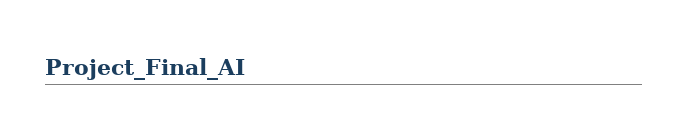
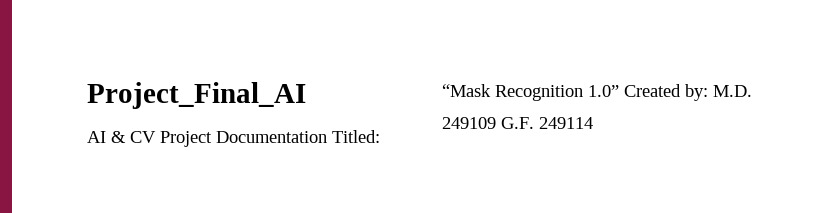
+ AI & CV Project Documentation Titled: “Mask Recognition 1.0” Created by: M.D. 249109 G.F. 249114

